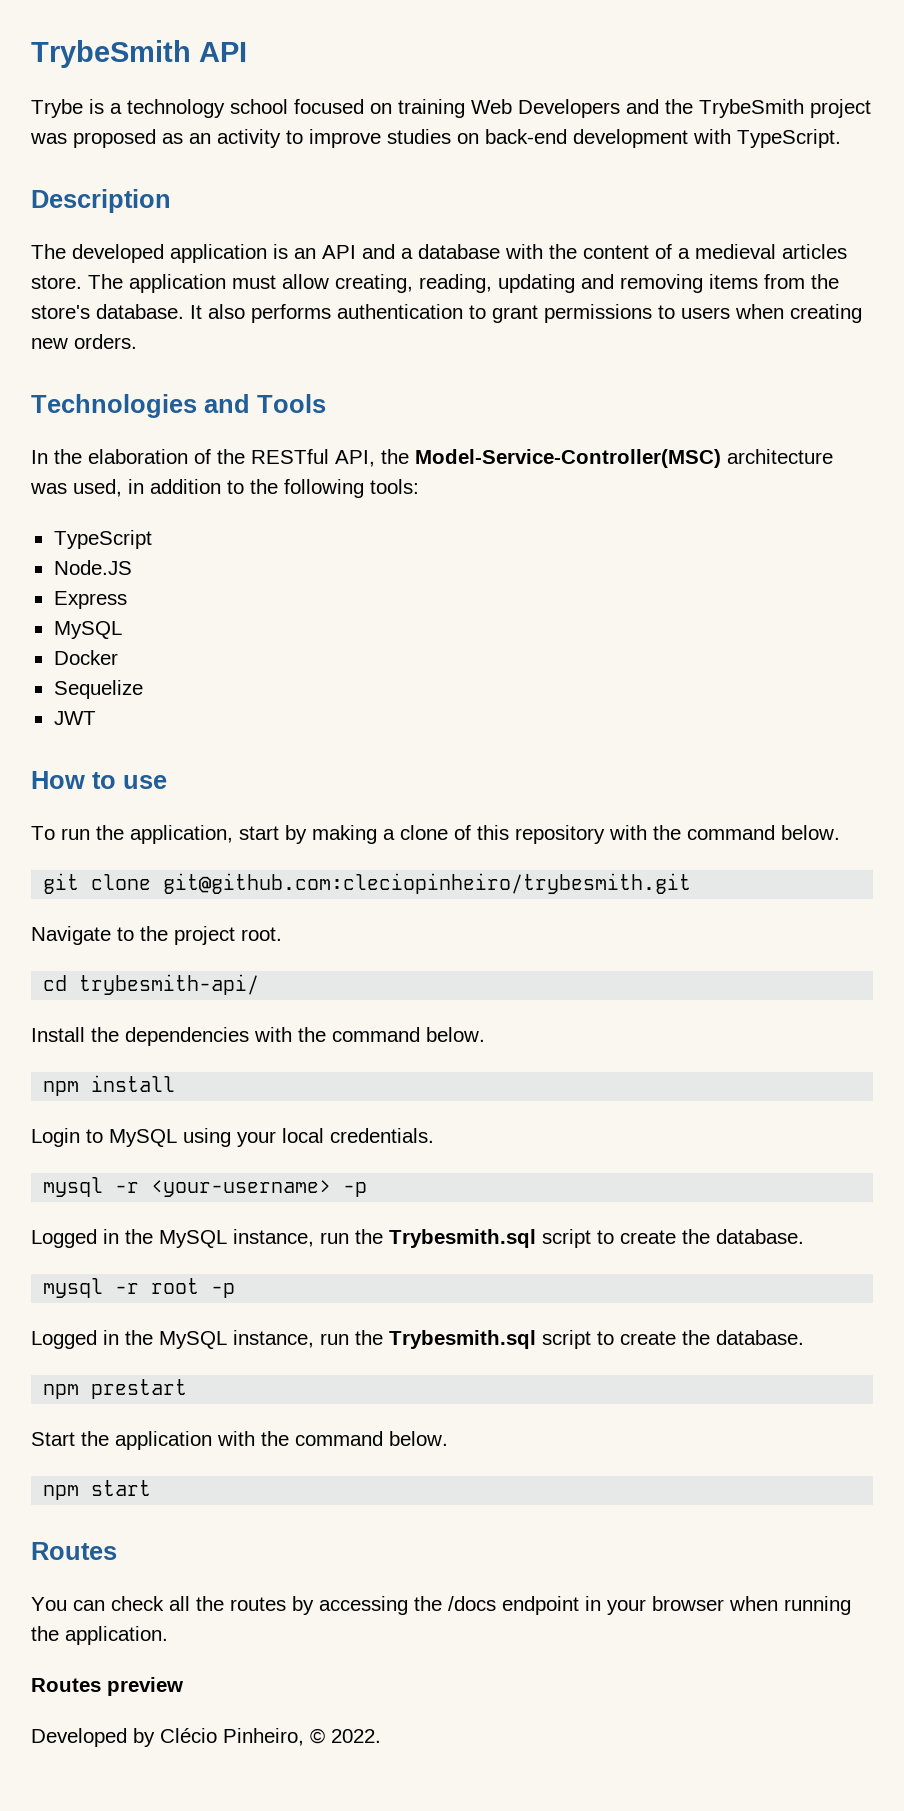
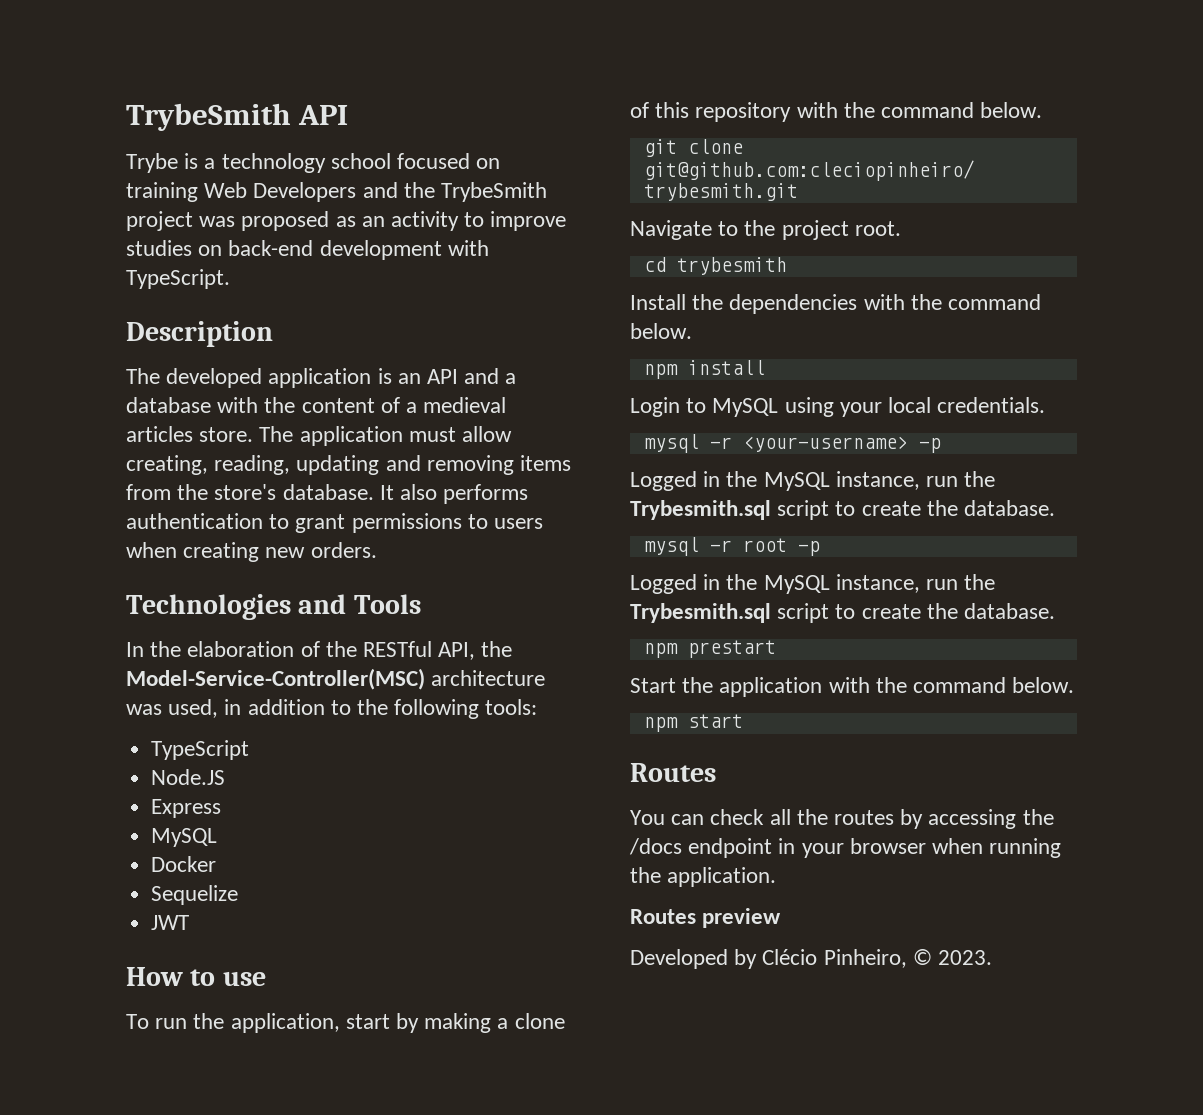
- cd trybesmith-api/
+ cd trybesmith
- Developed by Clécio Pinheiro, © 2022.
+ Developed by Clécio Pinheiro, © 2023.

